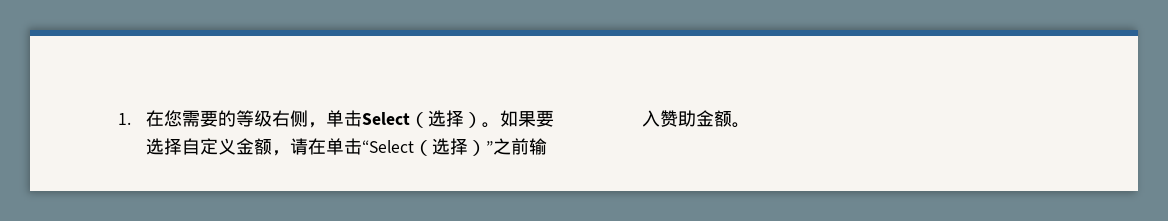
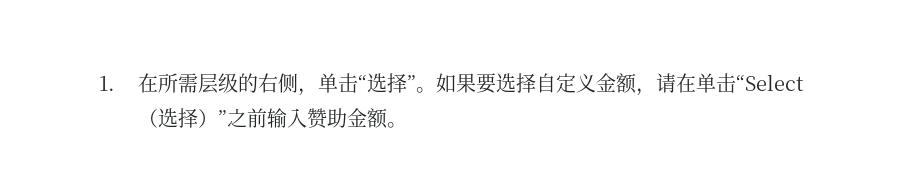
- 1.在您需要的等级右侧，单击Select（选择）。
+ 1.在所需层级的右侧，单击“选择”。

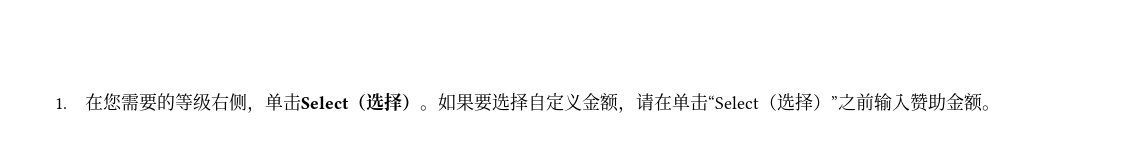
- 1.在所需层级的右侧，单击“选择”。
+ 1.在您需要的等级右侧，单击Select（选择）。

